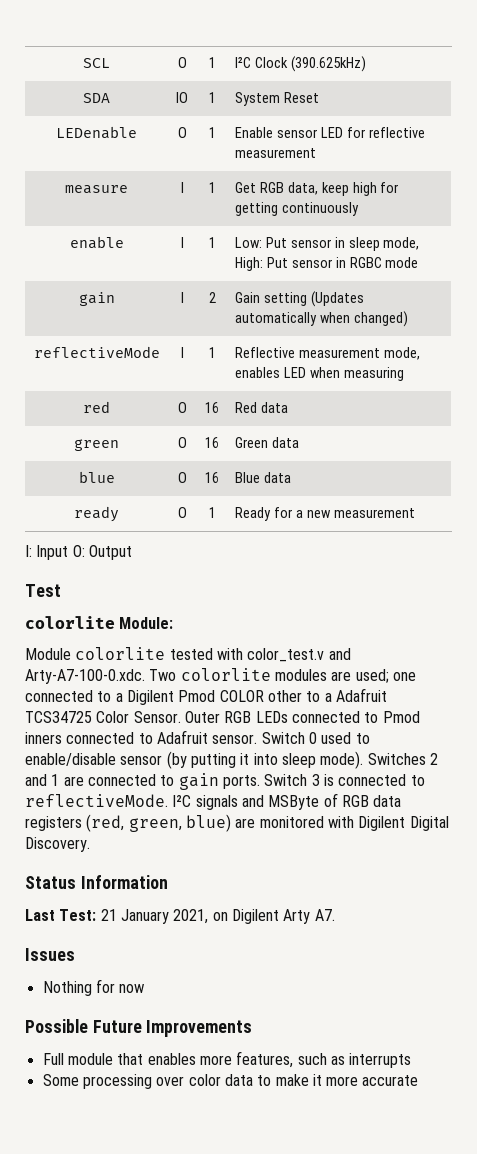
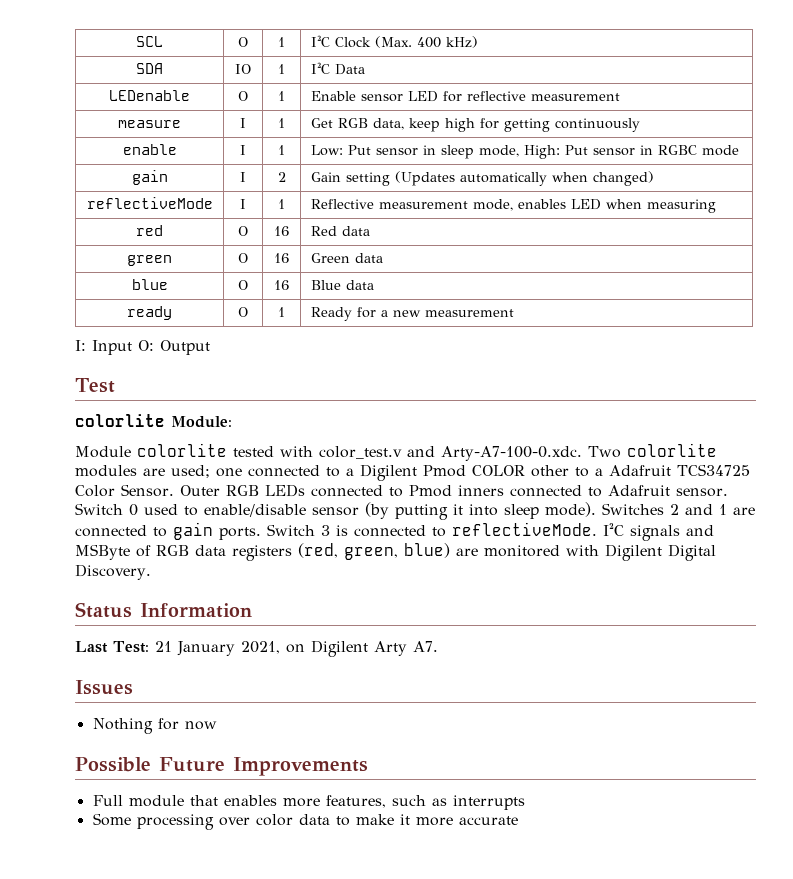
- SCL | O | 1 | I²C Clock (390.625kHz)
+ SCL | O | 1 | I²C Clock (Max. 400 kHz)
- SDA | IO | 1 | System Reset
+ SDA | IO | 1 | I²C Data

